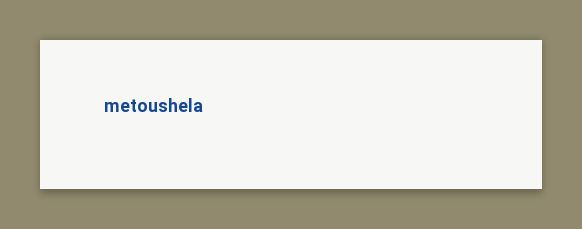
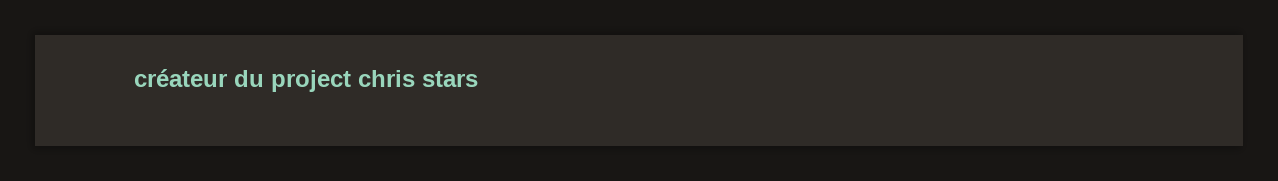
- metoushela
+ créateur du project chris stars

